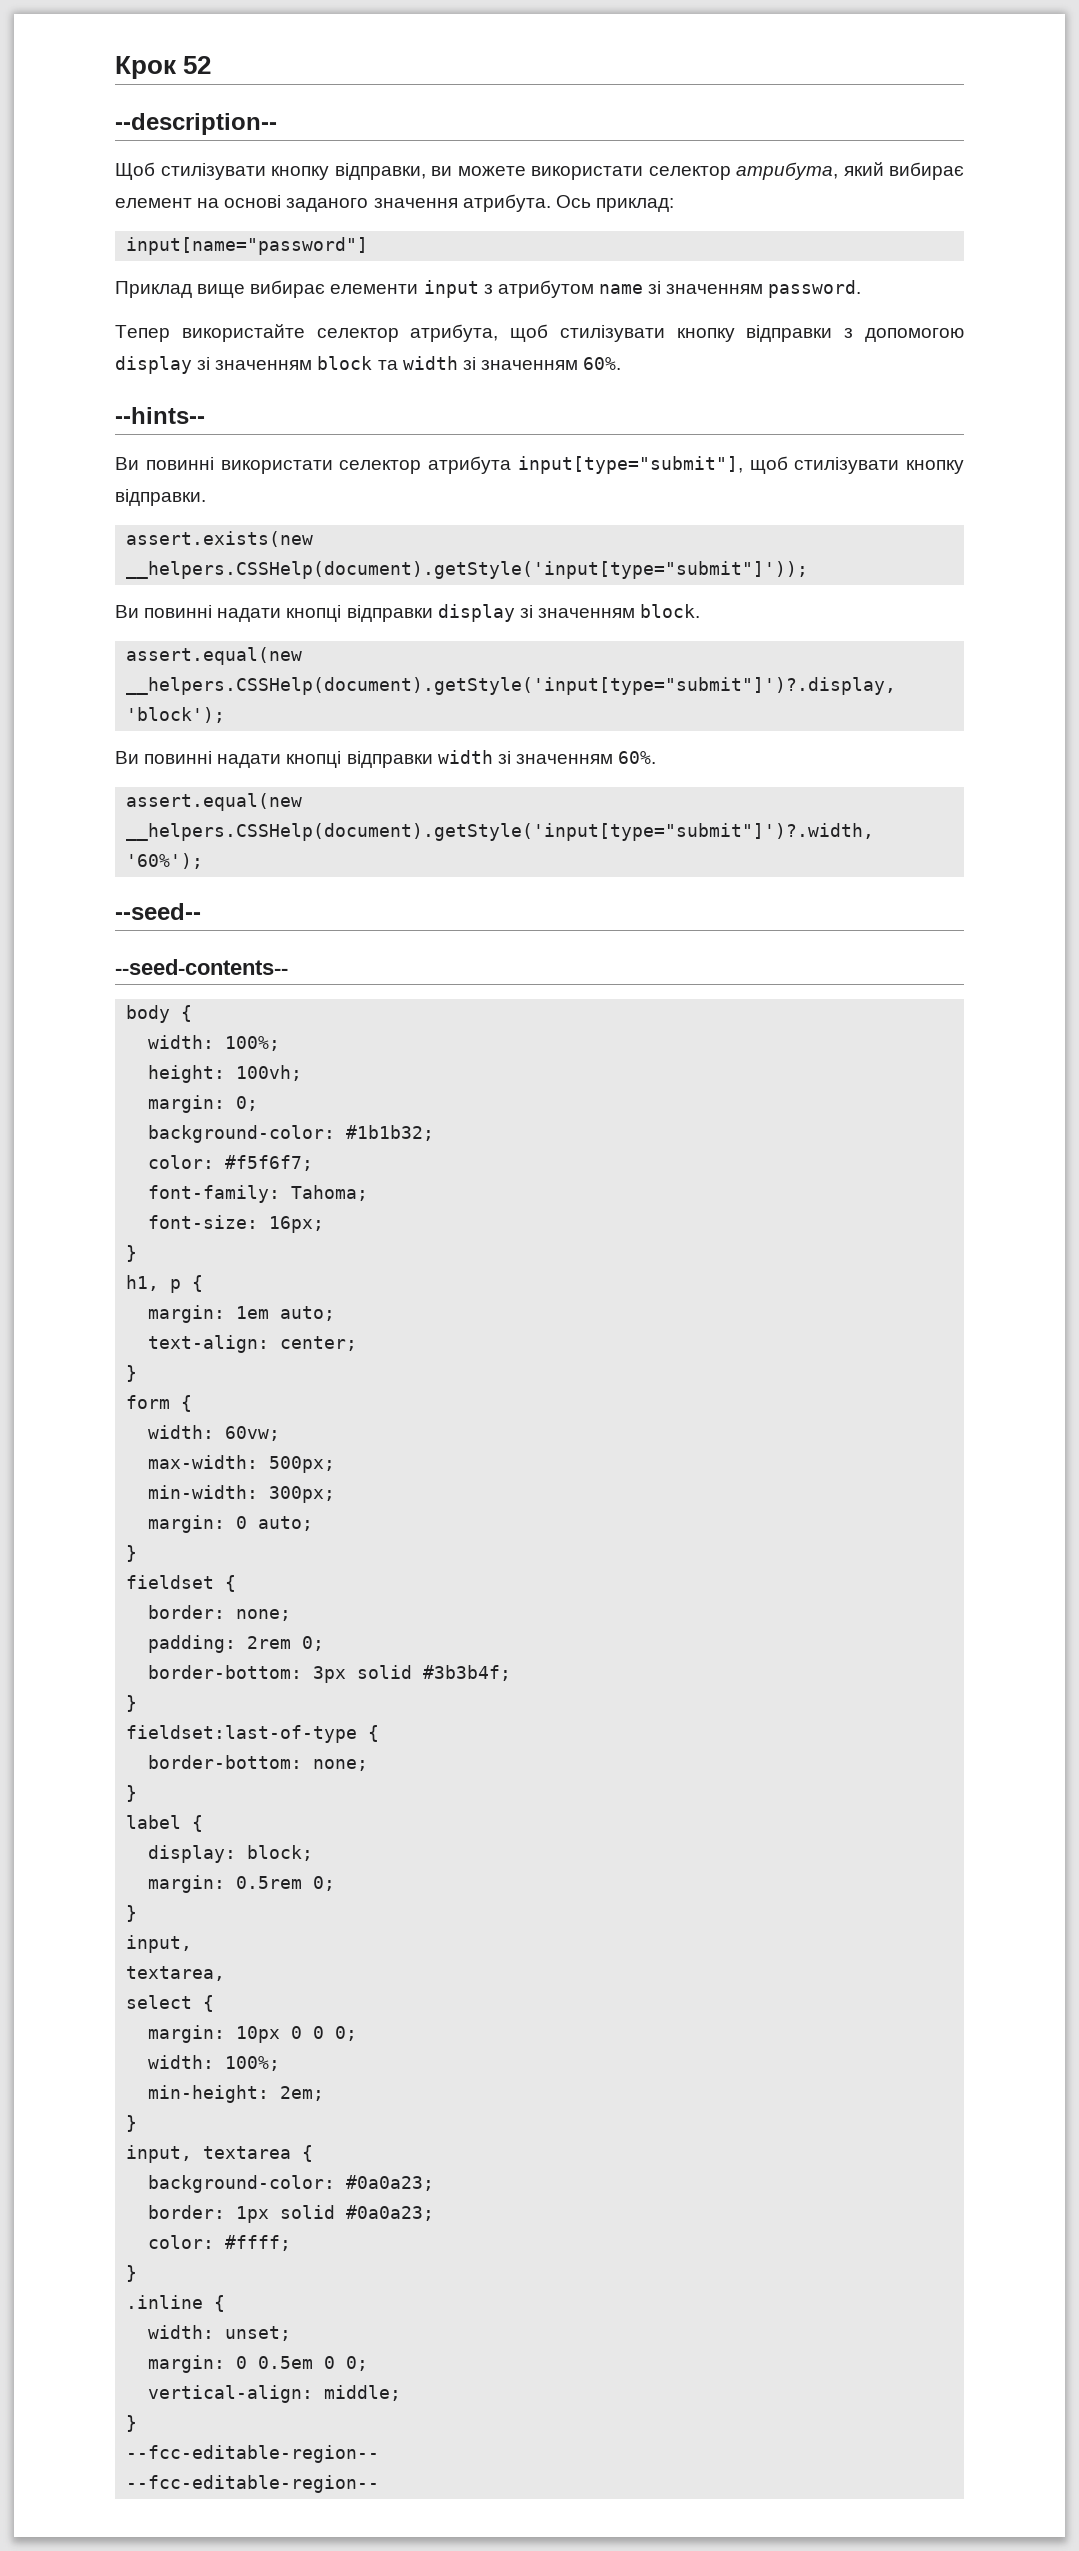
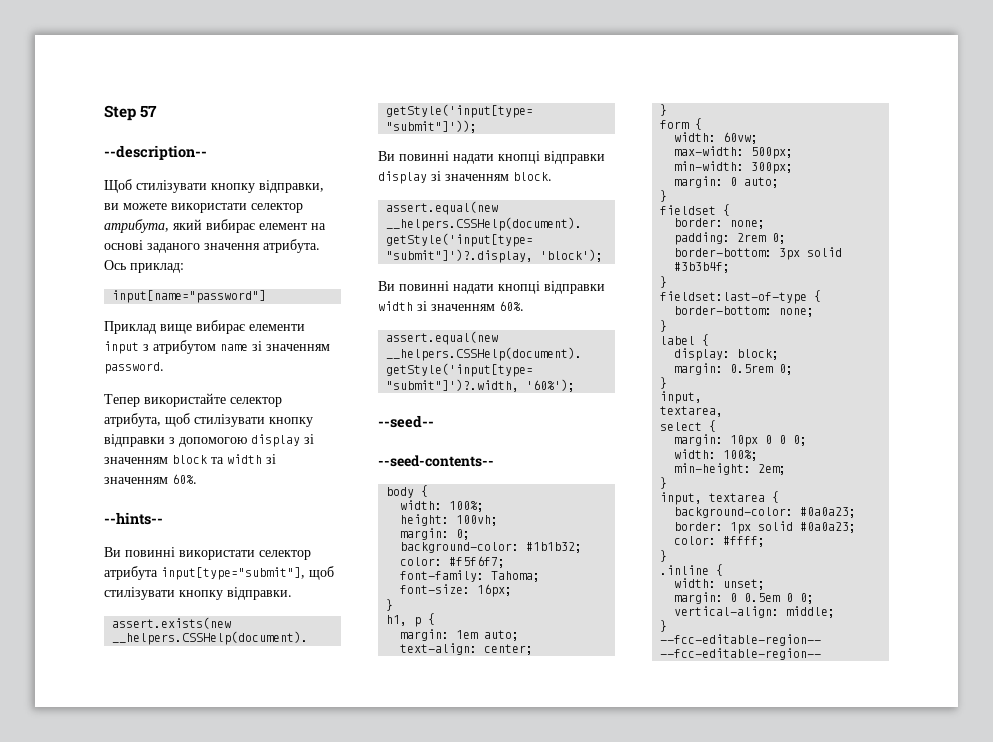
- Крок 52
+ Step 57

